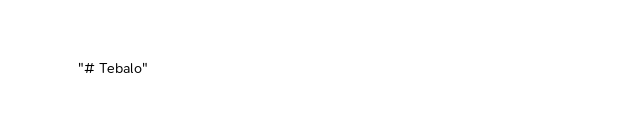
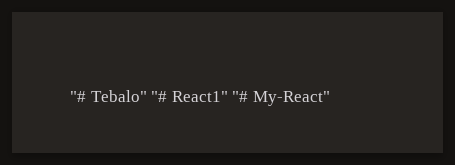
- "# Tebalo"
+ "# Tebalo" "# React1" "# My-React"

